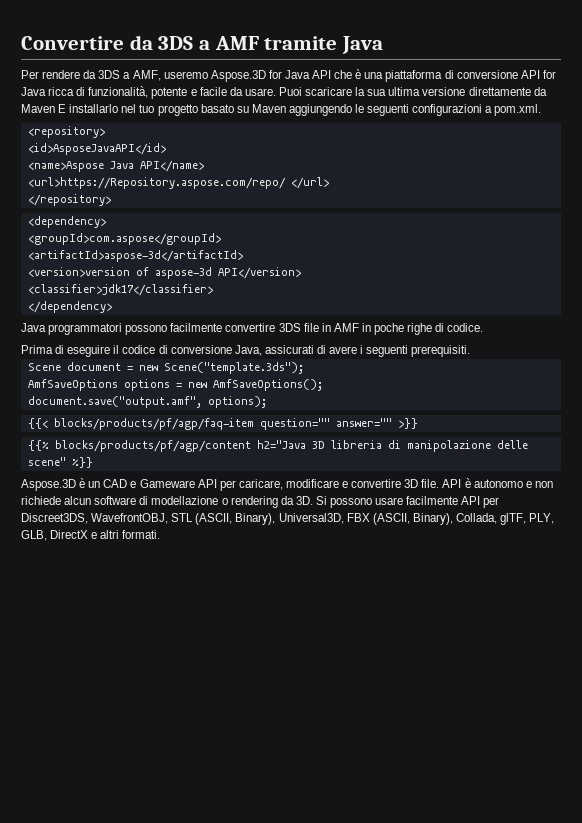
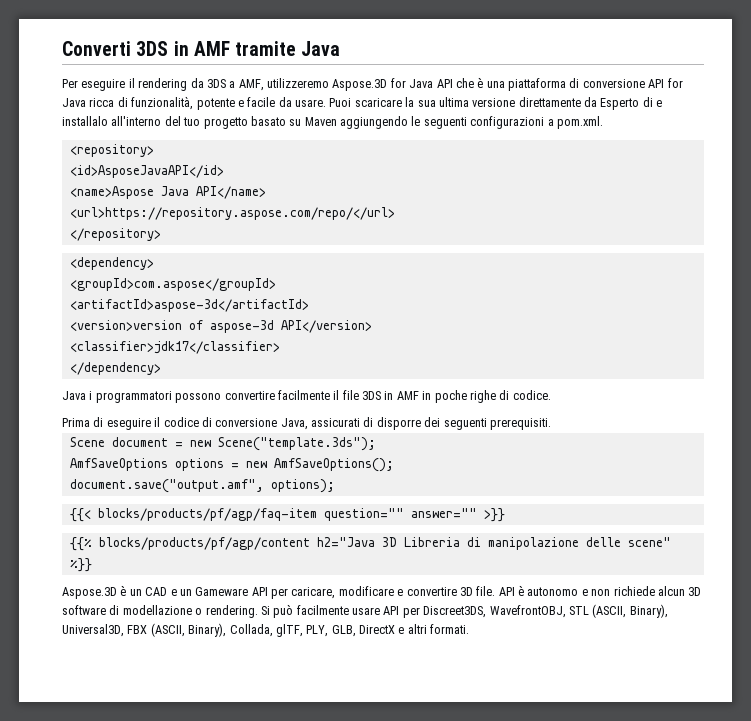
- Convertire da 3DS a AMF tramite Java
+ Converti 3DS in AMF tramite Java
- Per rendere da 3DS a AMF, useremo Aspose.3D for Java API che è una piattaforma di conversione API for Java ricca di funzionalità, potente e facile da usare.
+ Per eseguire il rendering da 3DS a AMF, utilizzeremo Aspose.3D for Java API che è una piattaforma di conversione API for Java ricca di funzionalità, potente e facile da usare.
- Puoi scaricare la sua ultima versione direttamente da Maven E installarlo nel tuo progetto basato su Maven aggiungendo le seguenti configurazioni a pom.xml.
+ Puoi scaricare la sua ultima versione direttamente da Esperto di e installalo all'interno del tuo progetto basato su Maven aggiungendo le seguenti configurazioni a pom.xml.
- <url>https://Repository.aspose.com/repo/ </url>
+ <url>https://repository.aspose.com/repo/</url>
- Java programmatori possono facilmente convertire 3DS file in AMF in poche righe di codice.
+ Java i programmatori possono convertire facilmente il file 3DS in AMF in poche righe di codice.
- Prima di eseguire il codice di conversione Java, assicurati di avere i seguenti prerequisiti.
+ Prima di eseguire il codice di conversione Java, assicurati di disporre dei seguenti prerequisiti.
- {{% blocks/products/pf/agp/content h2="Java 3D libreria di manipolazione delle scene" %}}
+ {{% blocks/products/pf/agp/content h2="Java 3D Libreria di manipolazione delle scene" %}}
- Aspose.3D è un CAD e Gameware API per caricare, modificare e convertire 3D file.
+ Aspose.3D è un CAD e un Gameware API per caricare, modificare e convertire 3D file.
- API è autonomo e non richiede alcun software di modellazione o rendering da 3D. Si possono usare facilmente API per Discreet3DS, WavefrontOBJ, STL (ASCII, Binary), Universal3D, FBX (ASCII, Binary), Collada, glTF, PLY, GLB, DirectX e altri formati.
+ API è autonomo e non richiede alcun 3D software di modellazione o rendering. Si può facilmente usare API per Discreet3DS, WavefrontOBJ, STL (ASCII, Binary), Universal3D, FBX (ASCII, Binary), Collada, glTF, PLY, GLB, DirectX e altri formati.

